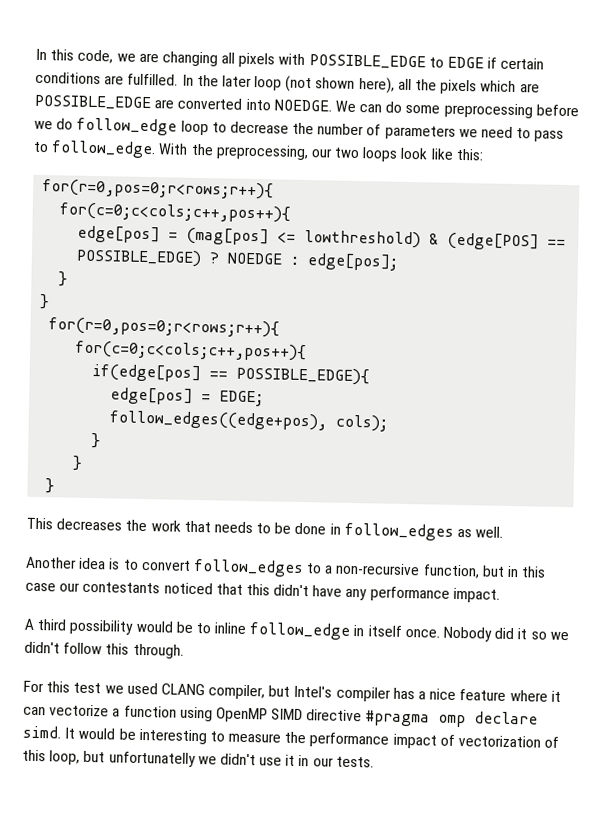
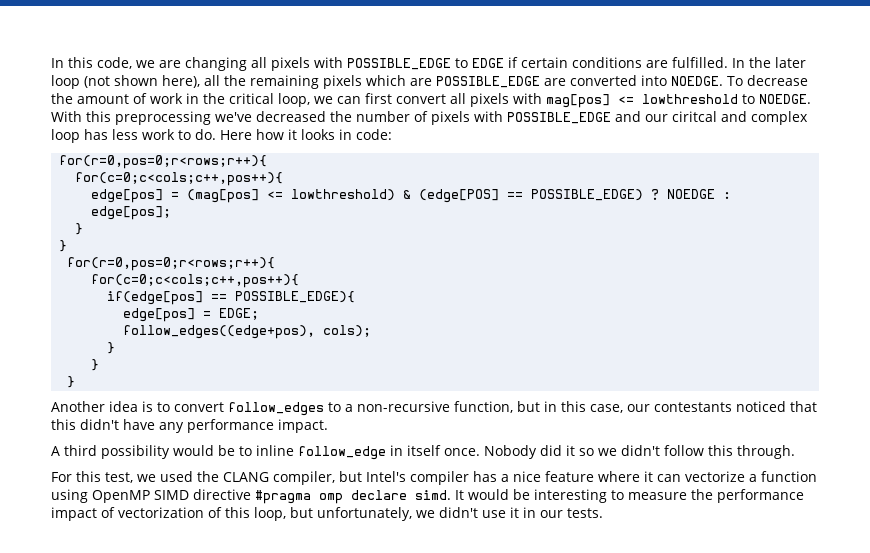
- In the later loop (not shown here), all the pixels which are POSSIBLE_EDGE are converted into NOEDGE.
+ In the later loop (not shown here), all the remaining pixels which are POSSIBLE_EDGE are converted into NOEDGE.
- We can do some preprocessing before we do follow_edge loop to decrease the number of parameters we need to pass to follow_edge. With the preprocessing, our two loops look like this:
+ To decrease the amount of work in the critical loop, we can first convert all pixels with mag[pos] <= lowthreshold to NOEDGE. With this preprocessing we've decreased the number of pixels with POSSIBLE_EDGE and our ciritcal and complex loop has less work to do. Here how it looks in code:
- This decreases the work that needs to be done in follow_edges as well.
- Another idea is to convert follow_edges to a non-recursive function, but in this case our contestants noticed that this didn't have any performance impact.
+ Another idea is to convert follow_edges to a non-recursive function, but in this case, our contestants noticed that this didn't have any performance impact.
- For this test we used CLANG compiler, but Intel's compiler has a nice feature where it can vectorize a function using OpenMP SIMD directive #pragma omp declare simd.
+ For this test, we used the CLANG compiler, but Intel's compiler has a nice feature where it can vectorize a function using OpenMP SIMD directive #pragma omp declare simd.
- It would be interesting to measure the performance impact of vectorization of this loop, but unfortunatelly we didn't use it in our tests.
+ It would be interesting to measure the performance impact of vectorization of this loop, but unfortunately, we didn't use it in our tests.

